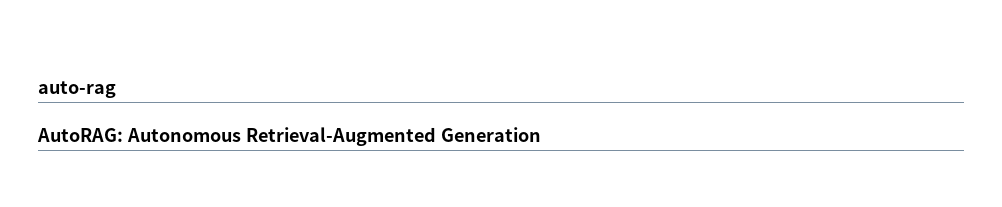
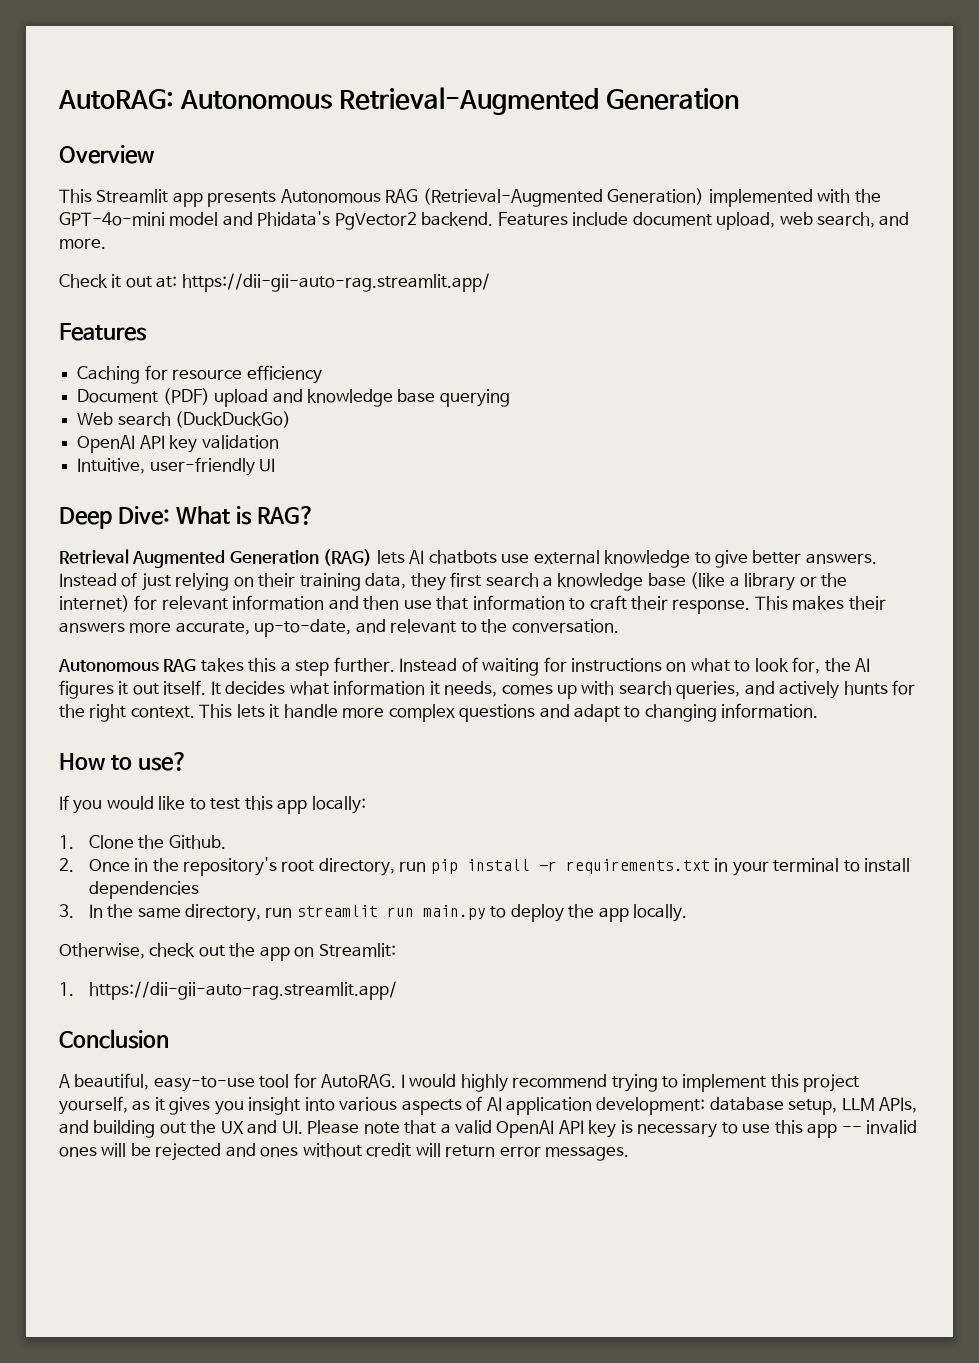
- auto-rag
+ Overview
+ This Streamlit app presents Autonomous RAG (Retrieval-Augmented Generation) implemented with the GPT-4o-mini model and Phidata's PgVector2 backend. Features include document upload, web search, and more.
+ Check it out at: https://dii-gii-auto-rag.streamlit.app/
+ Features
+ Caching for resource efficiency
+ Document (PDF) upload and knowledge base querying
+ Web search (DuckDuckGo)
+ OpenAI API key validation
+ Intuitive, user-friendly UI
+ Deep Dive: What is RAG?
+ Retrieval Augmented Generation (RAG) lets AI chatbots use external knowledge to give better answers. Instead of just relying on their training data, they first search a knowledge base (like a library or the internet) for relevant information and then use that information to craft their response. This makes their answers more accurate, up-to-date, and relevant to the conversation.
+ Autonomous RAG takes this a step further. Instead of waiting for instructions on what to look for, the AI figures it out itself. It decides what information it needs, comes up with search queries, and actively hunts for the right context. This lets it handle more complex questions and adapt to changing information.
+ How to use?
+ If you would like to test this app locally:
+ 1. Clone the Github.
+ 2. Once in the repository's root directory, run pip install -r requirements.txt in your terminal to install dependencies
+ 3. In the same directory, run streamlit run main.py to deploy the app locally.
+ Otherwise, check out the app on Streamlit:
+ 1. https://dii-gii-auto-rag.streamlit.app/
+ Conclusion
+ A beautiful, easy-to-use tool for AutoRAG. I would highly recommend trying to implement this project yourself, as it gives you insight into various aspects of AI application development: database setup, LLM APIs, and building out the UX and UI. Please note that a valid OpenAI API key is necessary to use this app -- invalid ones will be rejected and ones without credit will return error messages.

